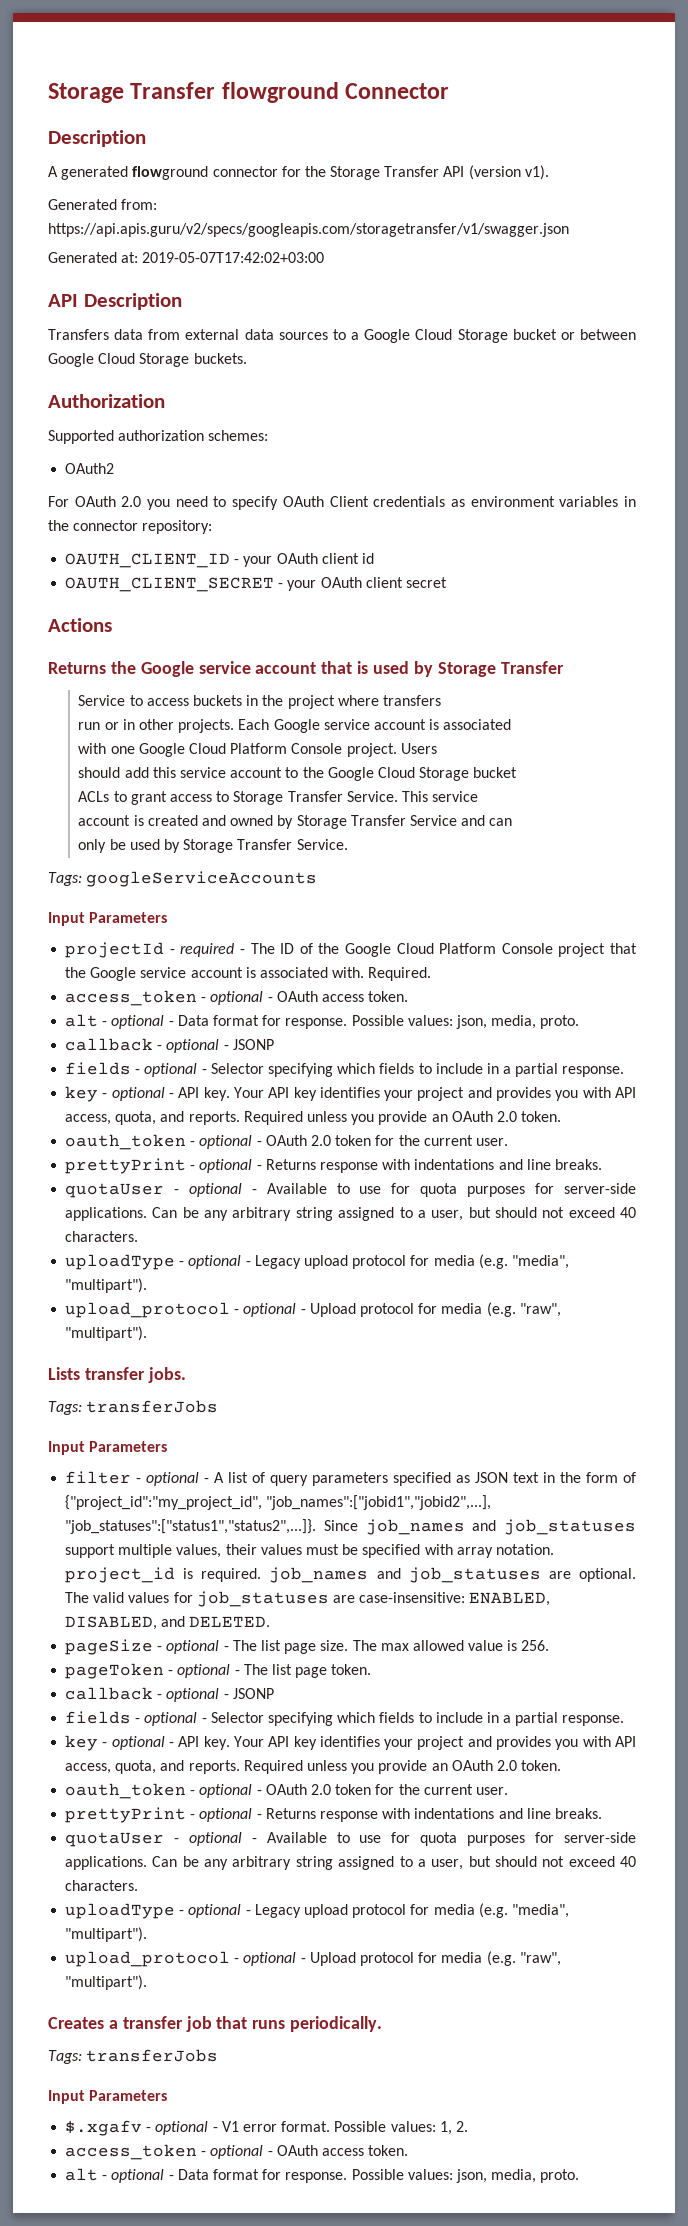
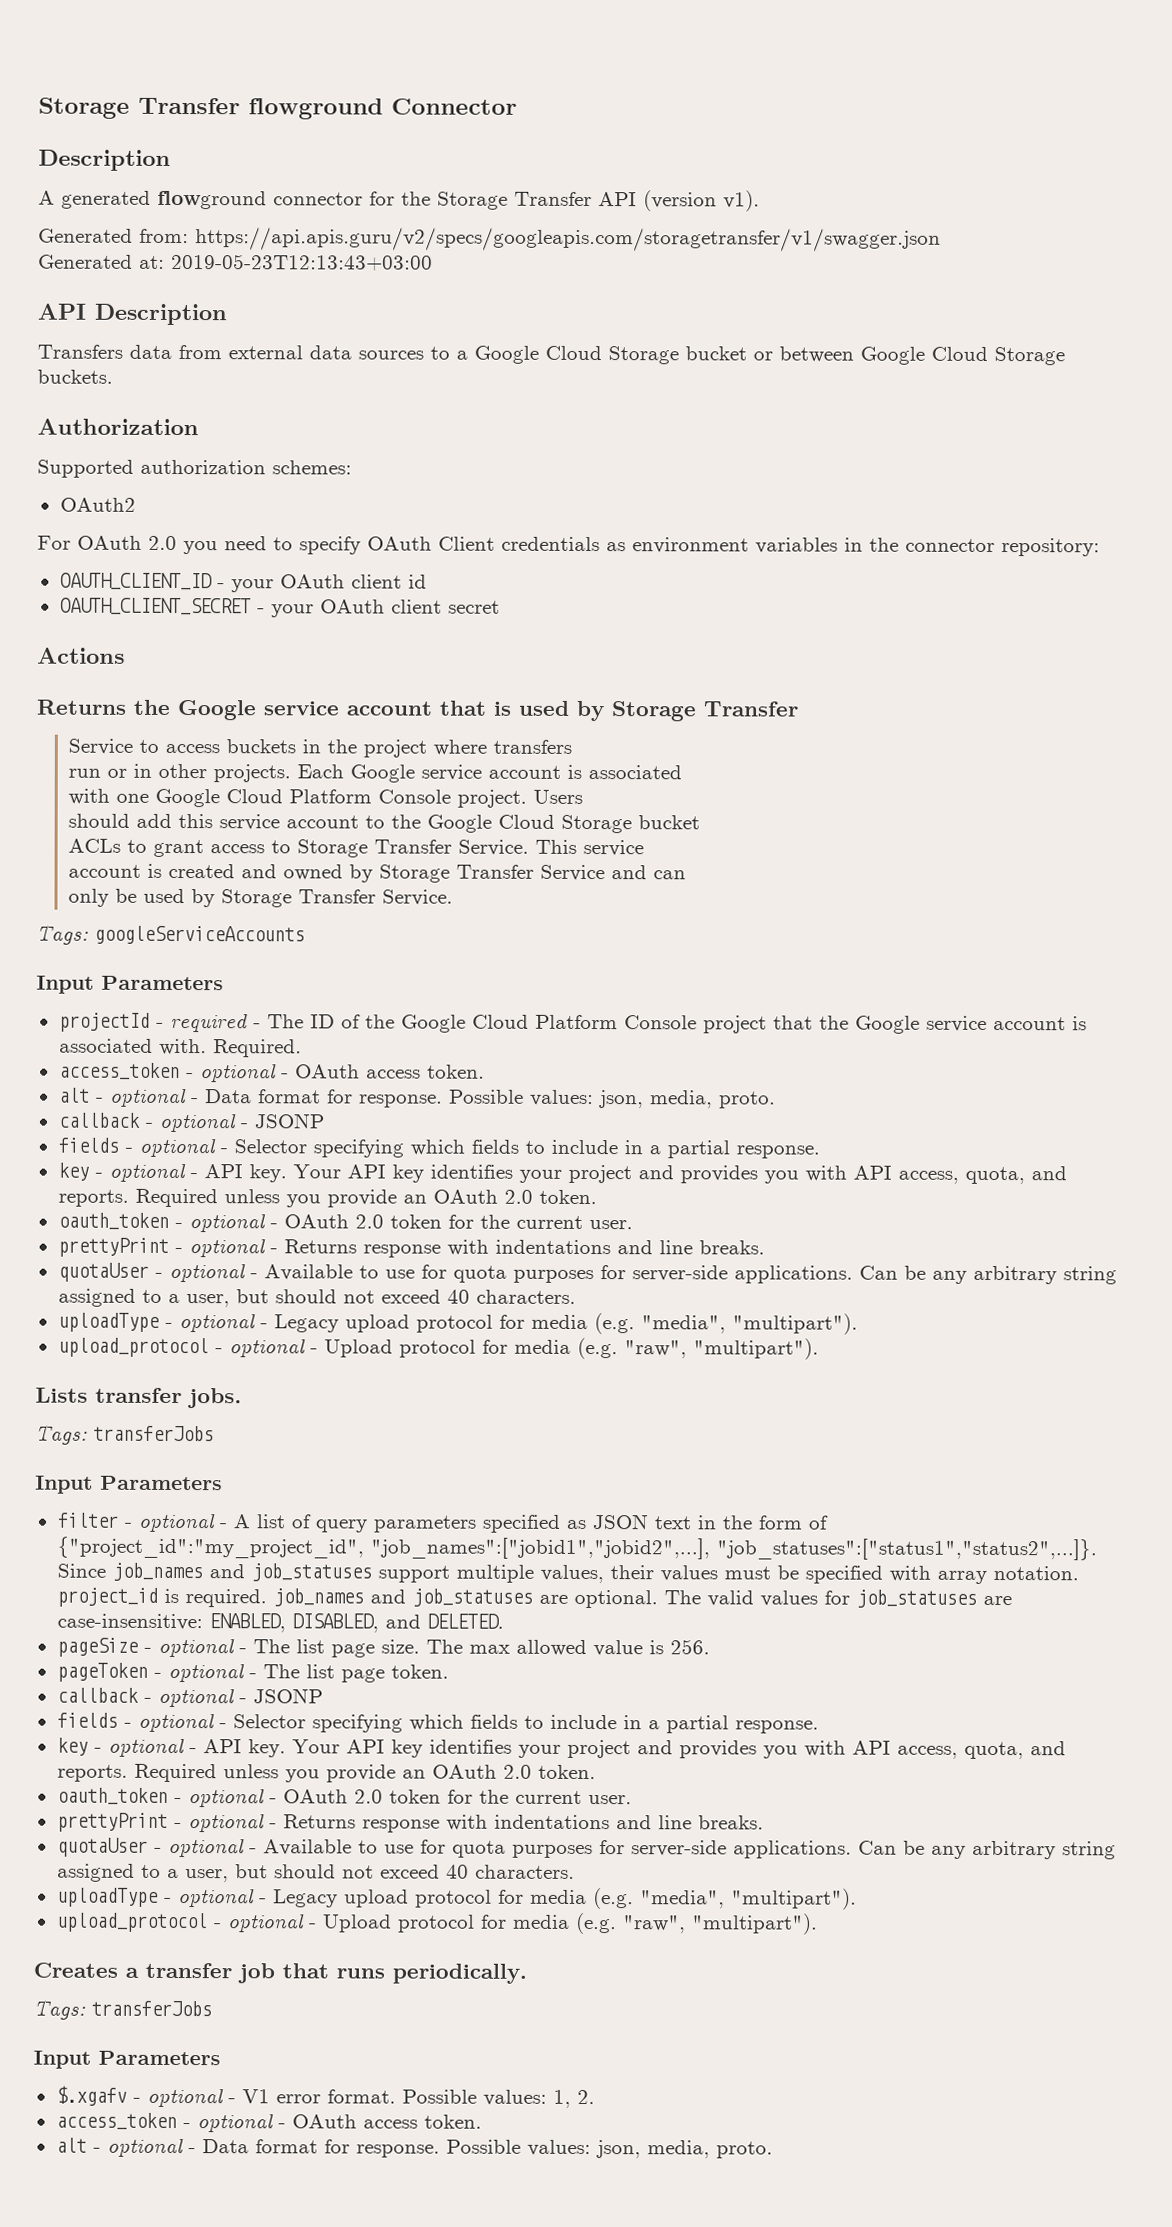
- Generated at: 2019-05-07T17:42:02+03:00
+ Generated at: 2019-05-23T12:13:43+03:00

